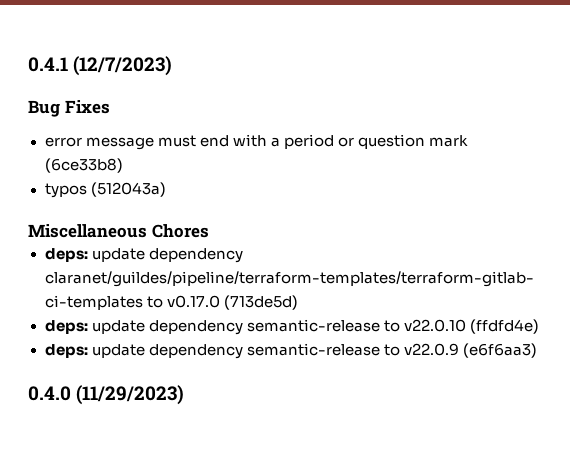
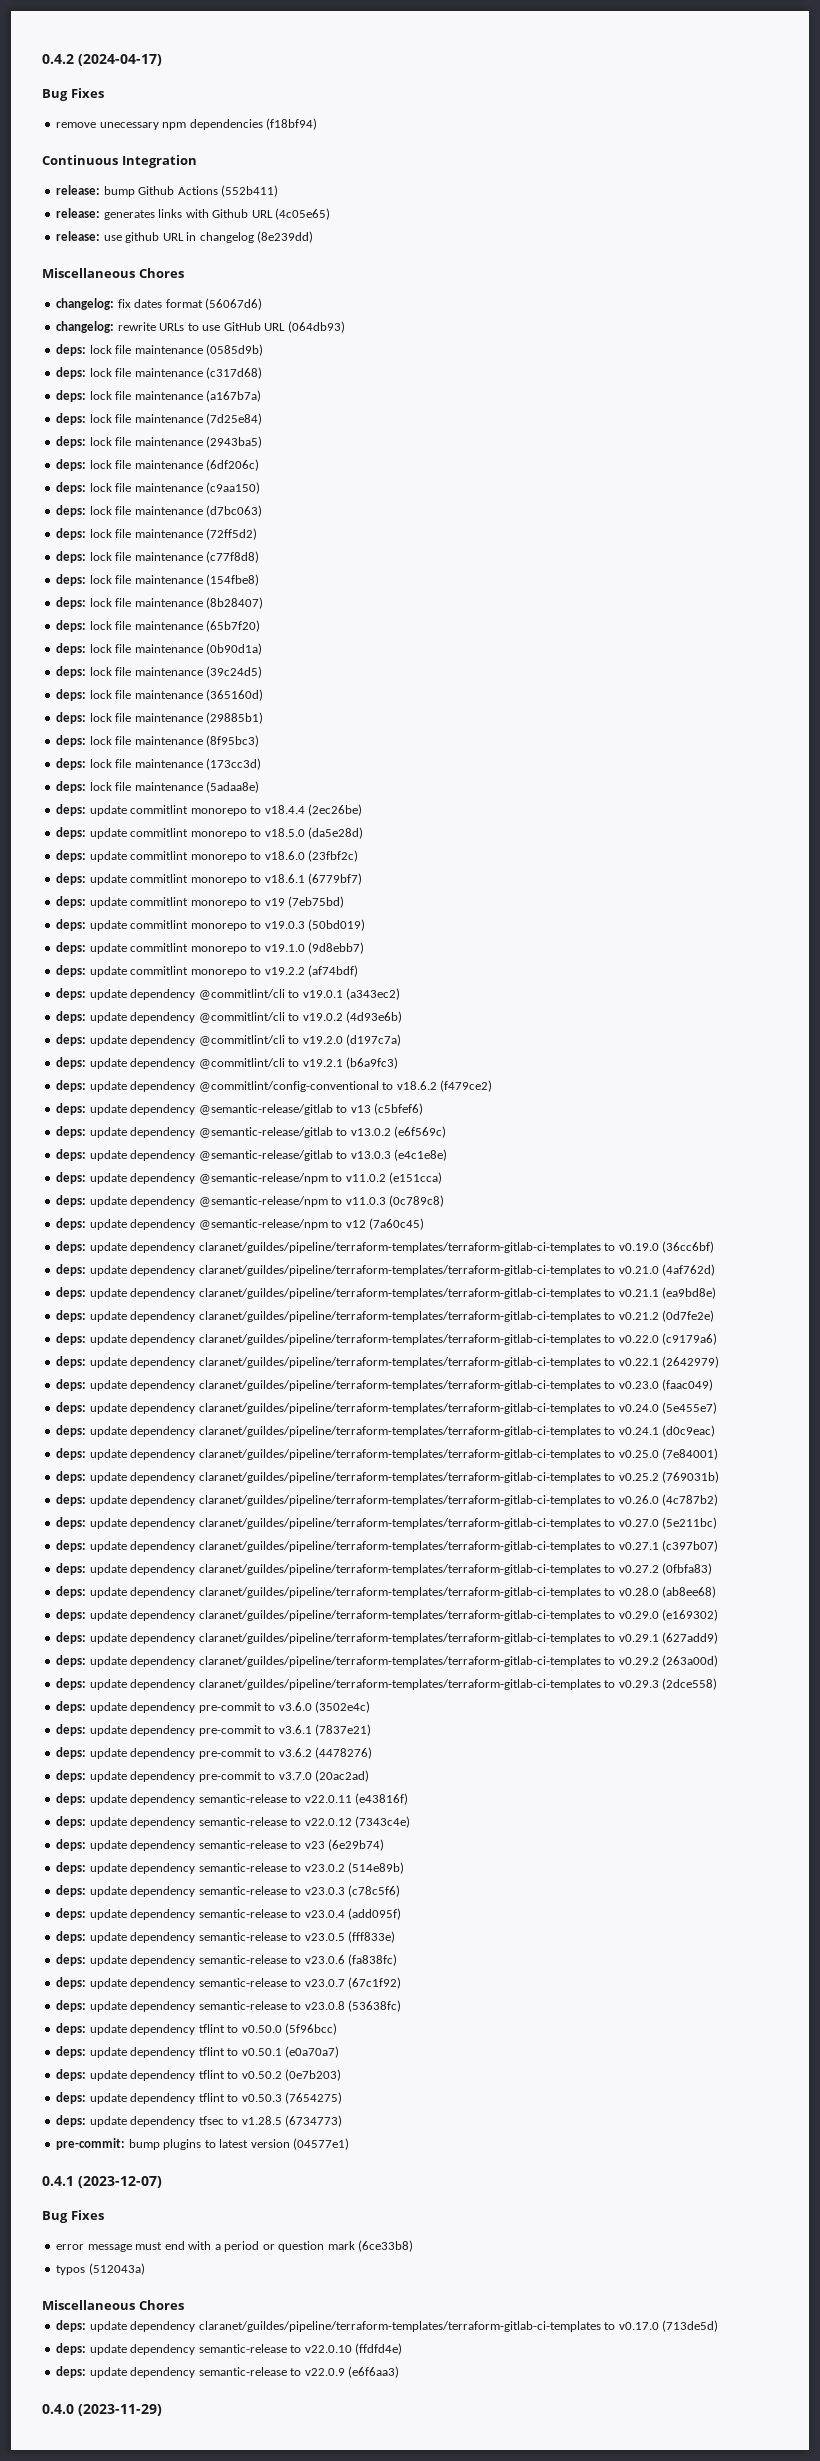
- 0.4.1 (12/7/2023)
+ 0.4.2 (2024-04-17)
+ Bug Fixes
+ remove unecessary npm dependencies (f18bf94)
+ Continuous Integration
+ release: bump Github Actions (552b411)
+ release: generates links with Github URL (4c05e65)
+ release: use github URL in changelog (8e239dd)
+ Miscellaneous Chores
+ changelog: fix dates format (56067d6)
+ changelog: rewrite URLs to use GitHub URL (064db93)
+ deps: lock file maintenance (0585d9b)
+ deps: lock file maintenance (c317d68)
+ deps: lock file maintenance (a167b7a)
+ deps: lock file maintenance (7d25e84)
+ deps: lock file maintenance (2943ba5)
+ deps: lock file maintenance (6df206c)
+ deps: lock file maintenance (c9aa150)
+ deps: lock file maintenance (d7bc063)
+ deps: lock file maintenance (72ff5d2)
+ deps: lock file maintenance (c77f8d8)
+ deps: lock file maintenance (154fbe8)
+ deps: lock file maintenance (8b28407)
+ deps: lock file maintenance (65b7f20)
+ deps: lock file maintenance (0b90d1a)
+ deps: lock file maintenance (39c24d5)
+ deps: lock file maintenance (365160d)
+ deps: lock file maintenance (29885b1)
+ deps: lock file maintenance (8f95bc3)
+ deps: lock file maintenance (173cc3d)
+ deps: lock file maintenance (5adaa8e)
+ deps: update commitlint monorepo to v18.4.4 (2ec26be)
+ deps: update commitlint monorepo to v18.5.0 (da5e28d)
+ deps: update commitlint monorepo to v18.6.0 (23fbf2c)
+ deps: update commitlint monorepo to v18.6.1 (6779bf7)
+ deps: update commitlint monorepo to v19 (7eb75bd)
+ deps: update commitlint monorepo to v19.0.3 (50bd019)
+ deps: update commitlint monorepo to v19.1.0 (9d8ebb7)
+ deps: update commitlint monorepo to v19.2.2 (af74bdf)
+ deps: update dependency @commitlint/cli to v19.0.1 (a343ec2)
+ deps: update dependency @commitlint/cli to v19.0.2 (4d93e6b)
+ deps: update dependency @commitlint/cli to v19.2.0 (d197c7a)
+ deps: update dependency @commitlint/cli to v19.2.1 (b6a9fc3)
+ deps: update dependency @commitlint/config-conventional to v18.6.2 (f479ce2)
+ deps: update dependency @semantic-release/gitlab to v13 (c5bfef6)
+ deps: update dependency @semantic-release/gitlab to v13.0.2 (e6f569c)
+ deps: update dependency @semantic-release/gitlab to v13.0.3 (e4c1e8e)
+ deps: update dependency @semantic-release/npm to v11.0.2 (e151cca)
+ deps: update dependency @semantic-release/npm to v11.0.3 (0c789c8)
+ deps: update dependency @semantic-release/npm to v12 (7a60c45)
+ deps: update dependency claranet/guildes/pipeline/terraform-templates/terraform-gitlab-ci-templates to v0.19.0 (36cc6bf)
+ deps: update dependency claranet/guildes/pipeline/terraform-templates/terraform-gitlab-ci-templates to v0.21.0 (4af762d)
+ deps: update dependency claranet/guildes/pipeline/terraform-templates/terraform-gitlab-ci-templates to v0.21.1 (ea9bd8e)
+ deps: update dependency claranet/guildes/pipeline/terraform-templates/terraform-gitlab-ci-templates to v0.21.2 (0d7fe2e)
+ deps: update dependency claranet/guildes/pipeline/terraform-templates/terraform-gitlab-ci-templates to v0.22.0 (c9179a6)
+ deps: update dependency claranet/guildes/pipeline/terraform-templates/terraform-gitlab-ci-templates to v0.22.1 (2642979)
+ deps: update dependency claranet/guildes/pipeline/terraform-templates/terraform-gitlab-ci-templates to v0.23.0 (faac049)
+ deps: update dependency claranet/guildes/pipeline/terraform-templates/terraform-gitlab-ci-templates to v0.24.0 (5e455e7)
+ deps: update dependency claranet/guildes/pipeline/terraform-templates/terraform-gitlab-ci-templates to v0.24.1 (d0c9eac)
+ deps: update dependency claranet/guildes/pipeline/terraform-templates/terraform-gitlab-ci-templates to v0.25.0 (7e84001)
+ deps: update dependency claranet/guildes/pipeline/terraform-templates/terraform-gitlab-ci-templates to v0.25.2 (769031b)
+ deps: update dependency claranet/guildes/pipeline/terraform-templates/terraform-gitlab-ci-templates to v0.26.0 (4c787b2)
+ deps: update dependency claranet/guildes/pipeline/terraform-templates/terraform-gitlab-ci-templates to v0.27.0 (5e211bc)
+ deps: update dependency claranet/guildes/pipeline/terraform-templates/terraform-gitlab-ci-templates to v0.27.1 (c397b07)
+ deps: update dependency claranet/guildes/pipeline/terraform-templates/terraform-gitlab-ci-templates to v0.27.2 (0fbfa83)
+ deps: update dependency claranet/guildes/pipeline/terraform-templates/terraform-gitlab-ci-templates to v0.28.0 (ab8ee68)
+ deps: update dependency claranet/guildes/pipeline/terraform-templates/terraform-gitlab-ci-templates to v0.29.0 (e169302)
+ deps: update dependency claranet/guildes/pipeline/terraform-templates/terraform-gitlab-ci-templates to v0.29.1 (627add9)
+ deps: update dependency claranet/guildes/pipeline/terraform-templates/terraform-gitlab-ci-templates to v0.29.2 (263a00d)
+ deps: update dependency claranet/guildes/pipeline/terraform-templates/terraform-gitlab-ci-templates to v0.29.3 (2dce558)
+ deps: update dependency pre-commit to v3.6.0 (3502e4c)
+ deps: update dependency pre-commit to v3.6.1 (7837e21)
+ deps: update dependency pre-commit to v3.6.2 (4478276)
+ deps: update dependency pre-commit to v3.7.0 (20ac2ad)
+ deps: update dependency semantic-release to v22.0.11 (e43816f)
+ deps: update dependency semantic-release to v22.0.12 (7343c4e)
+ deps: update dependency semantic-release to v23 (6e29b74)
+ deps: update dependency semantic-release to v23.0.2 (514e89b)
+ deps: update dependency semantic-release to v23.0.3 (c78c5f6)
+ deps: update dependency semantic-release to v23.0.4 (add095f)
+ deps: update dependency semantic-release to v23.0.5 (fff833e)
+ deps: update dependency semantic-release to v23.0.6 (fa838fc)
+ deps: update dependency semantic-release to v23.0.7 (67c1f92)
+ deps: update dependency semantic-release to v23.0.8 (53638fc)
+ deps: update dependency tflint to v0.50.0 (5f96bcc)
+ deps: update dependency tflint to v0.50.1 (e0a70a7)
+ deps: update dependency tflint to v0.50.2 (0e7b203)
+ deps: update dependency tflint to v0.50.3 (7654275)
+ deps: update dependency tfsec to v1.28.5 (6734773)
+ pre-commit: bump plugins to latest version (04577e1)
+ 0.4.1 (2023-12-07)
- 0.4.0 (11/29/2023)
+ 0.4.0 (2023-11-29)

